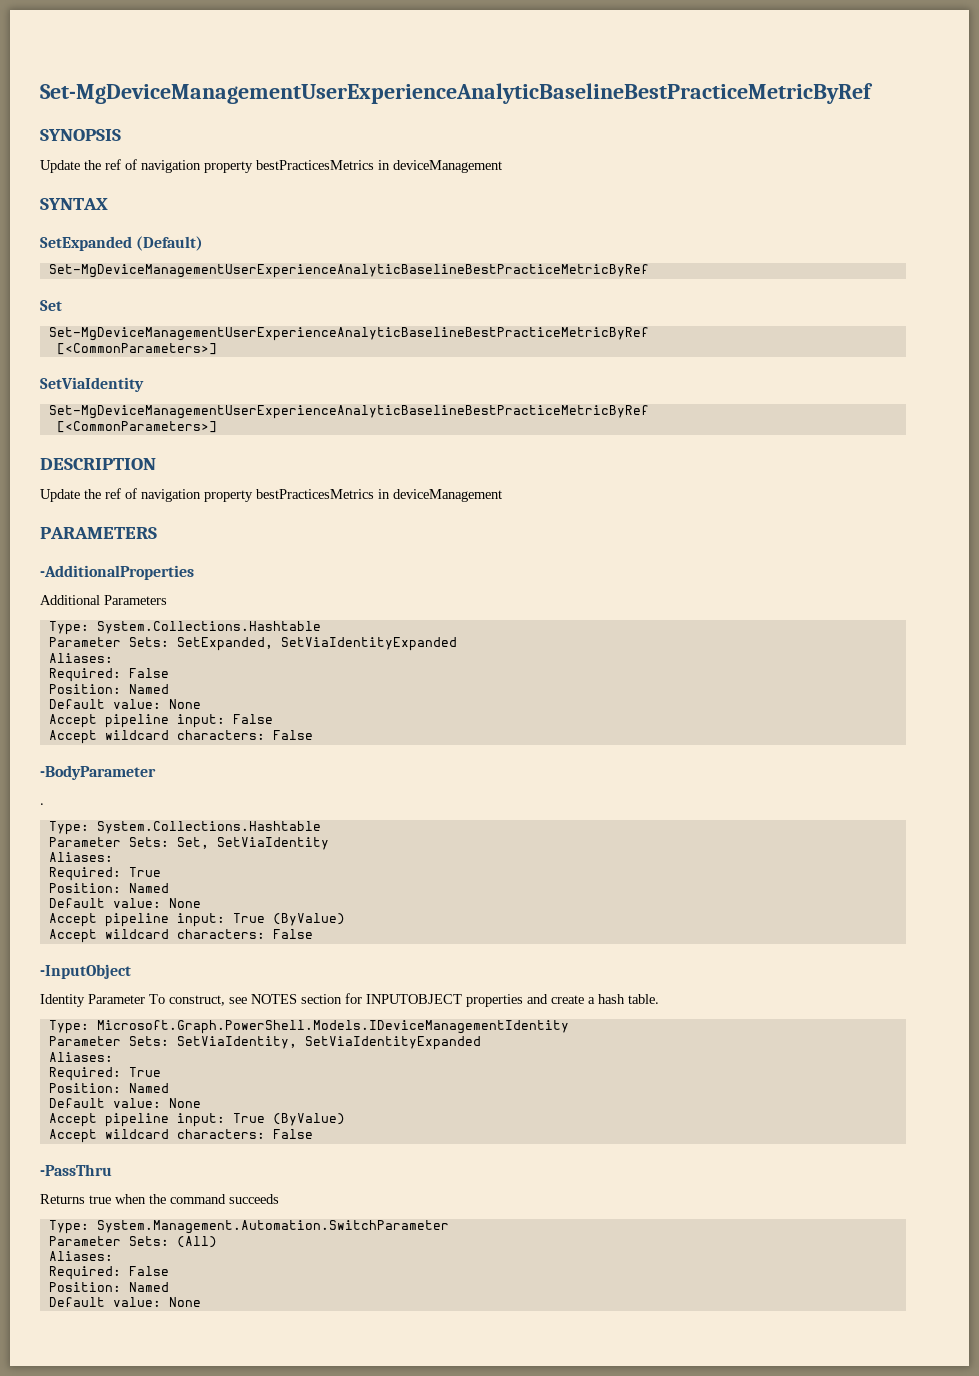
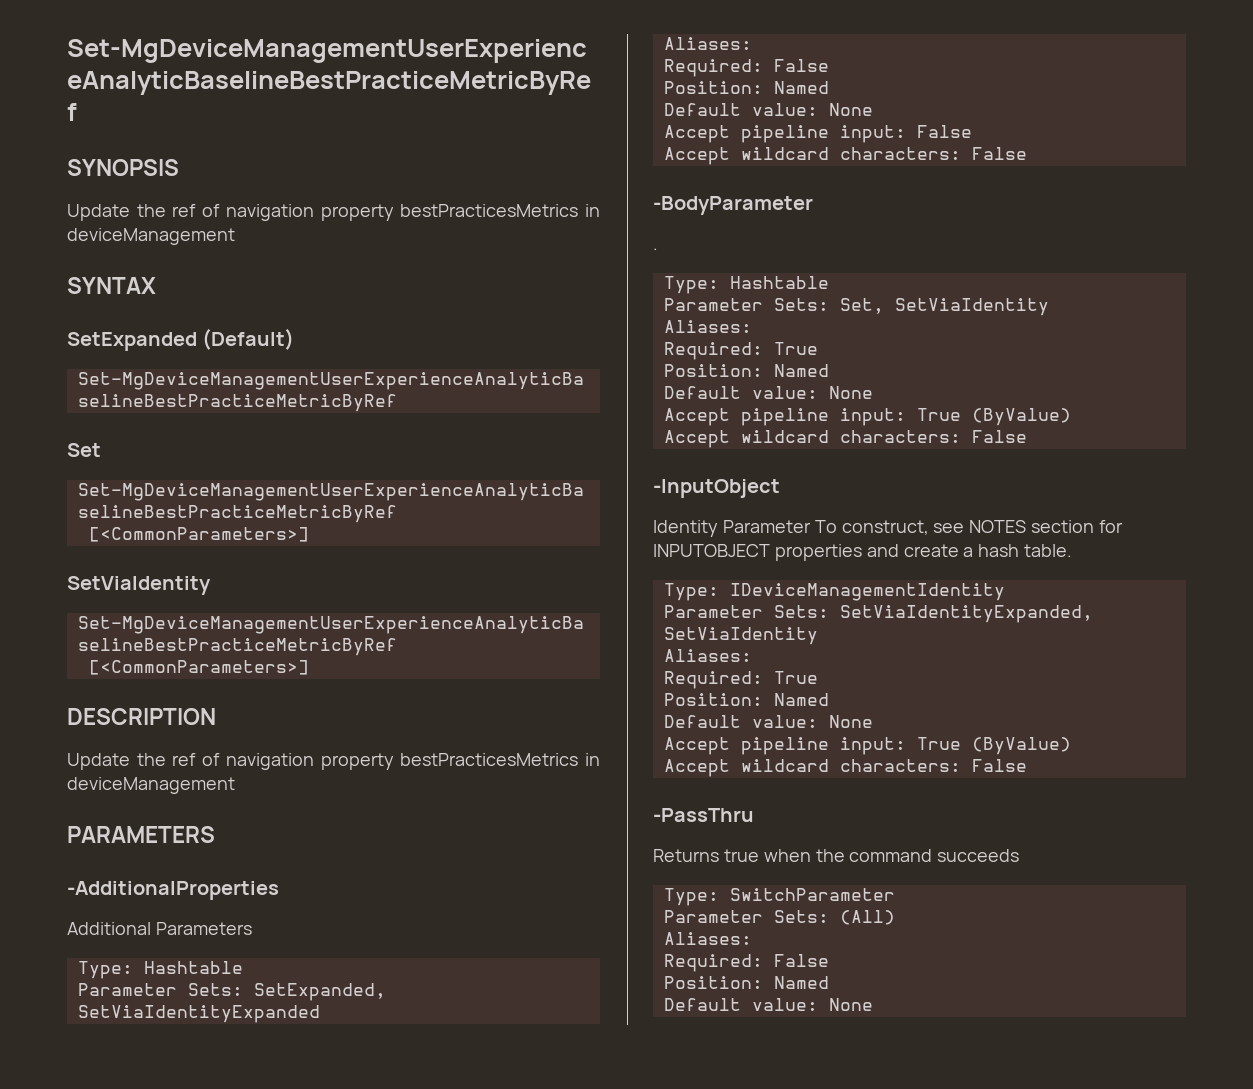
  Additional Parameters
- Type: System.Collections.Hashtable
+ Type: Hashtable
  .
- Type: System.Collections.Hashtable
+ Type: Hashtable
- Type: Microsoft.Graph.PowerShell.Models.IDeviceManagementIdentity
- Parameter Sets: SetViaIdentity, SetViaIdentityExpanded
+ Type: IDeviceManagementIdentity
+ Parameter Sets: SetViaIdentityExpanded, SetViaIdentity
- Type: System.Management.Automation.SwitchParameter
+ Type: SwitchParameter

